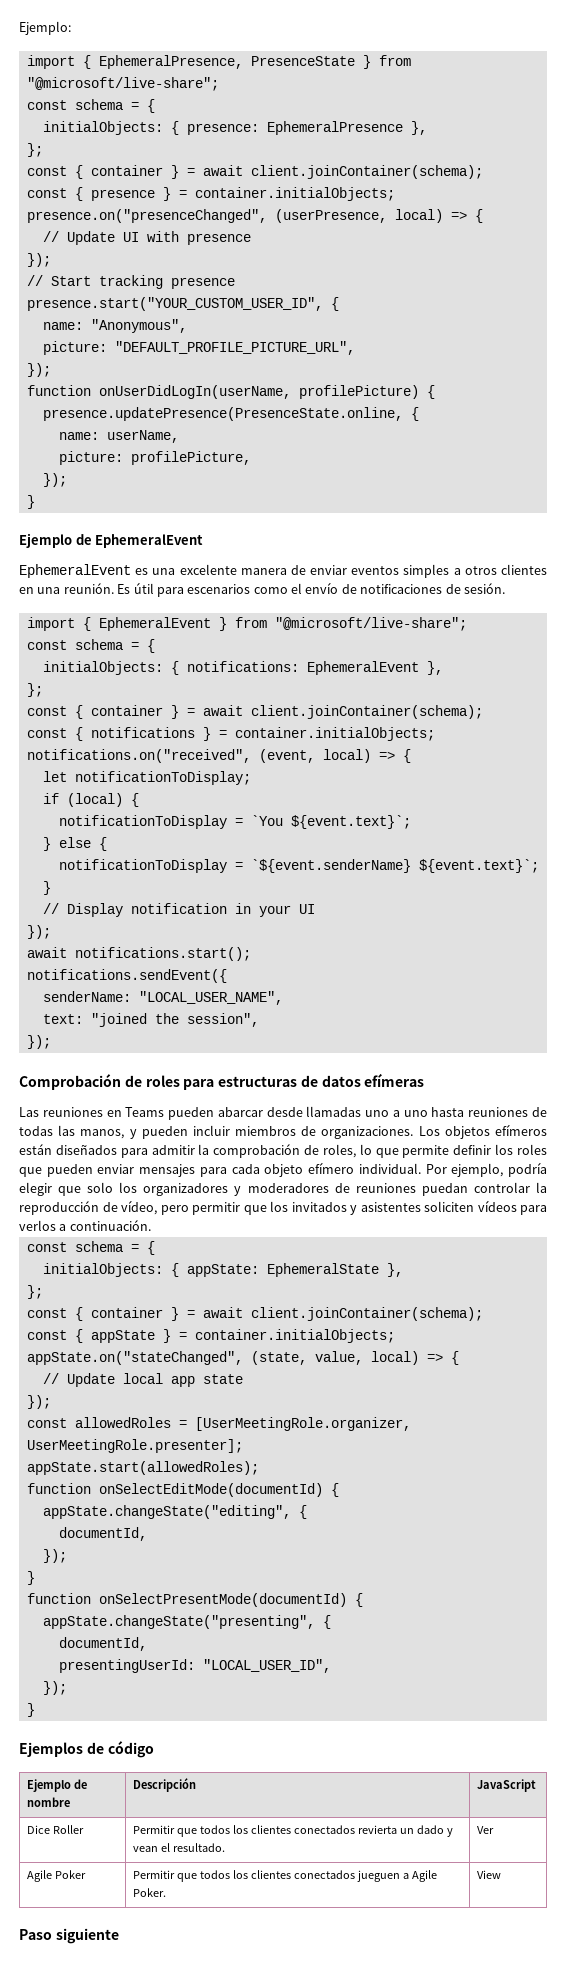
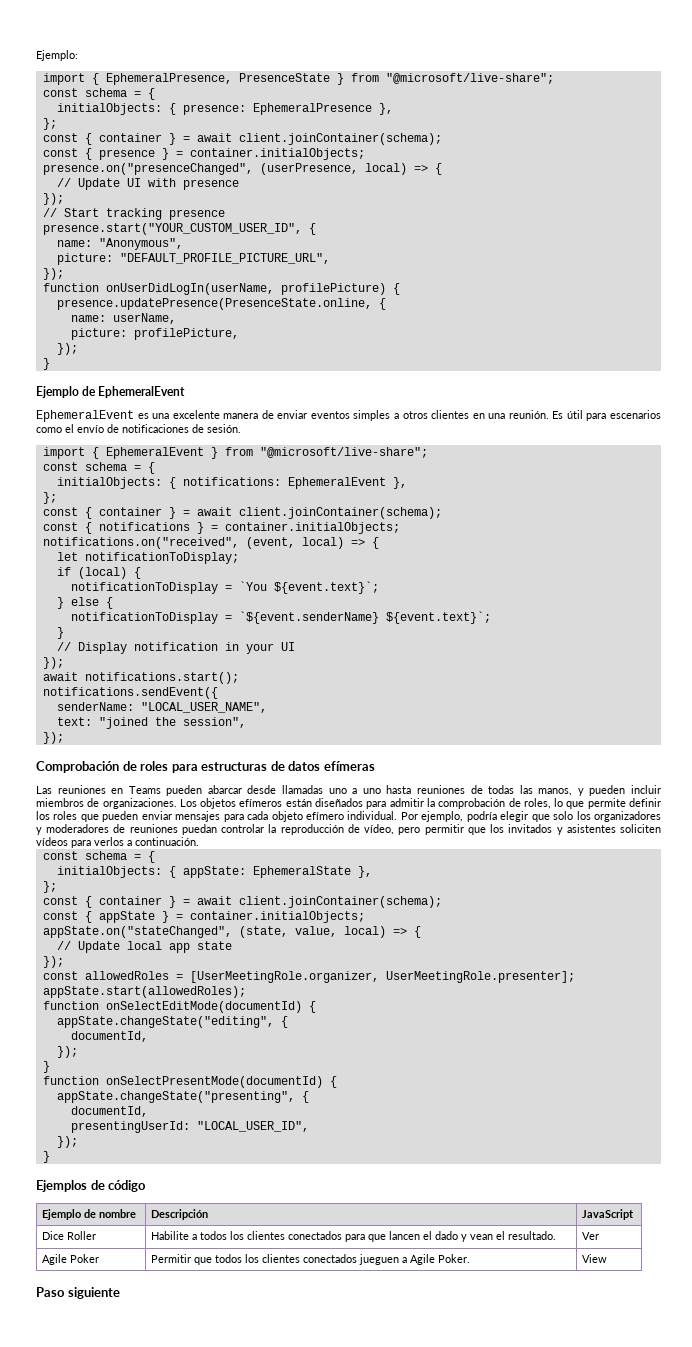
- Dice Roller | Permitir que todos los clientes conectados revierta un dado y vean el resultado. | Ver
+ Dice Roller | Habilite a todos los clientes conectados para que lancen el dado y vean el resultado. | Ver

